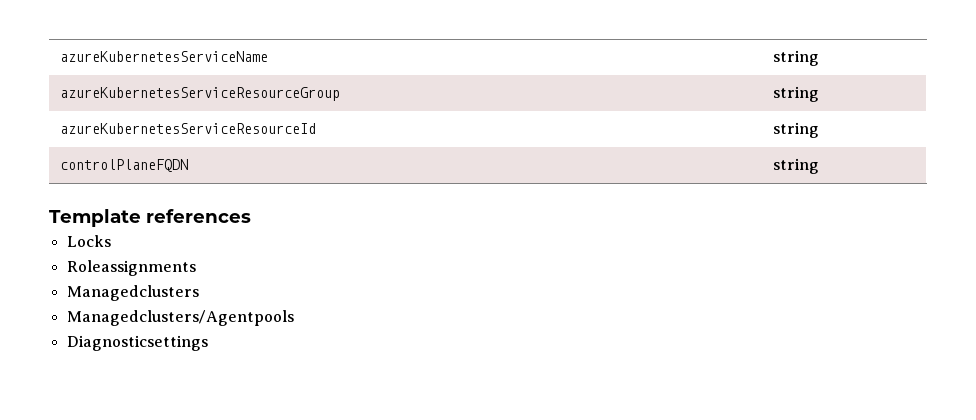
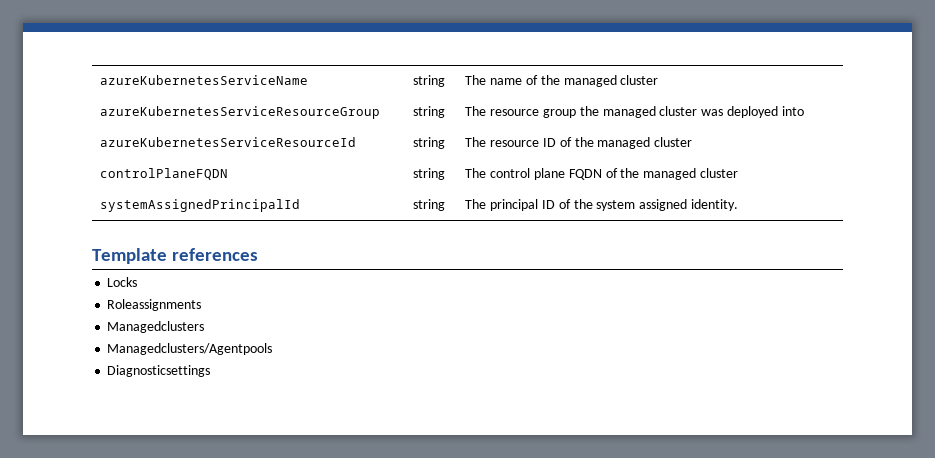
- azureKubernetesServiceName | string
- azureKubernetesServiceResourceGroup | string
- azureKubernetesServiceResourceId | string
- controlPlaneFQDN | string
+ azureKubernetesServiceName | string | The name of the managed cluster
+ azureKubernetesServiceResourceGroup | string | The resource group the managed cluster was deployed into
+ azureKubernetesServiceResourceId | string | The resource ID of the managed cluster
+ controlPlaneFQDN | string | The control plane FQDN of the managed cluster
+ systemAssignedPrincipalId | string | The principal ID of the system assigned identity.

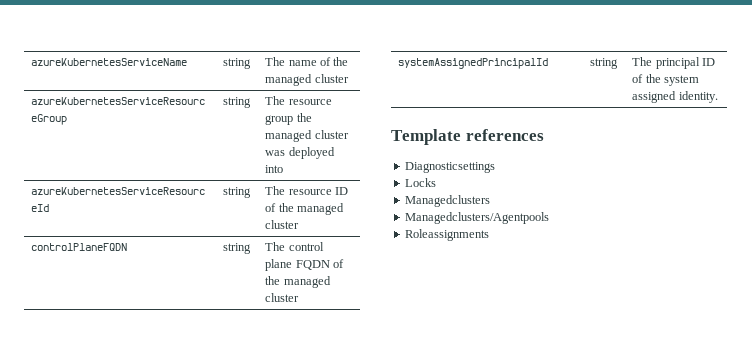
+ Diagnosticsettings
- Roleassignments
- Diagnosticsettings
+ Roleassignments

